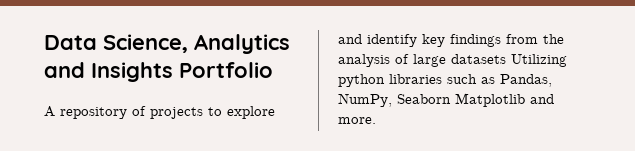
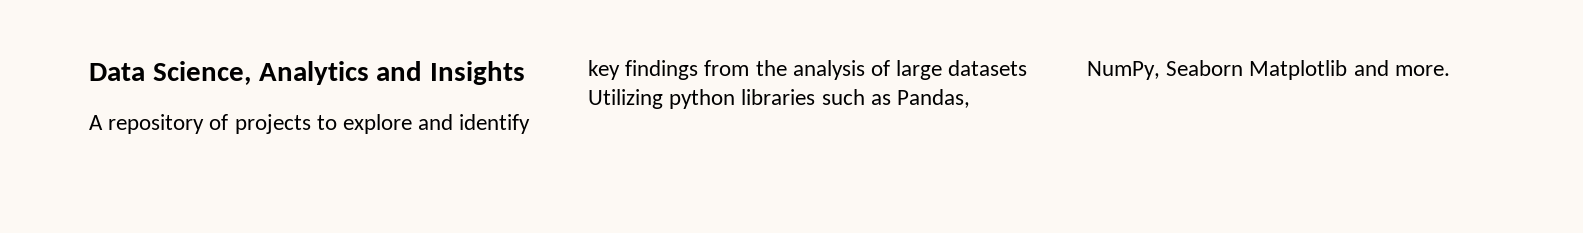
- Data Science, Analytics and Insights Portfolio
+ Data Science, Analytics and Insights

